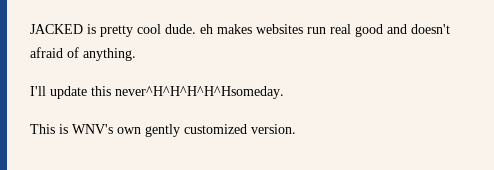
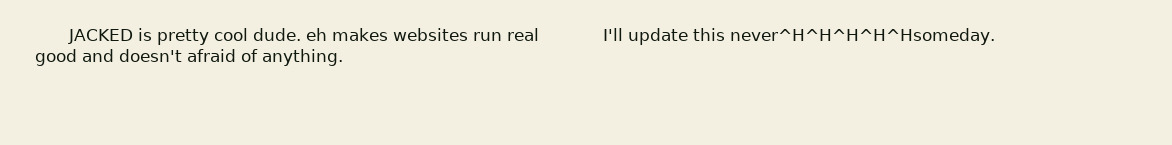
- This is WNV's own gently customized version.

